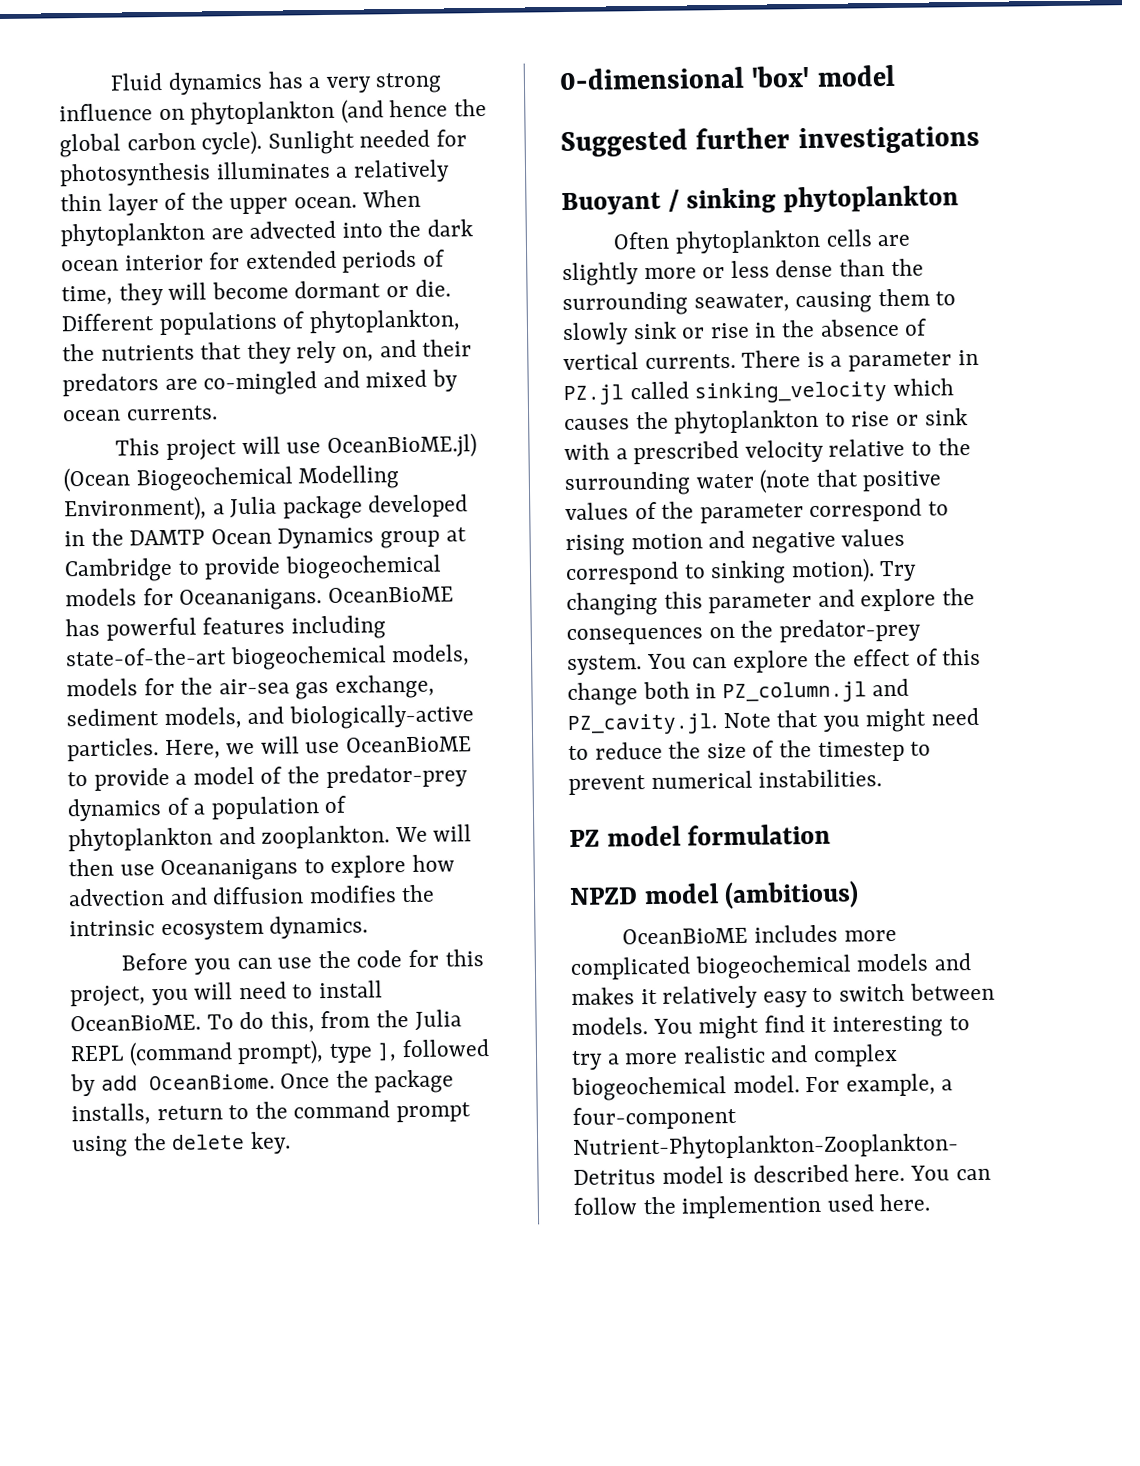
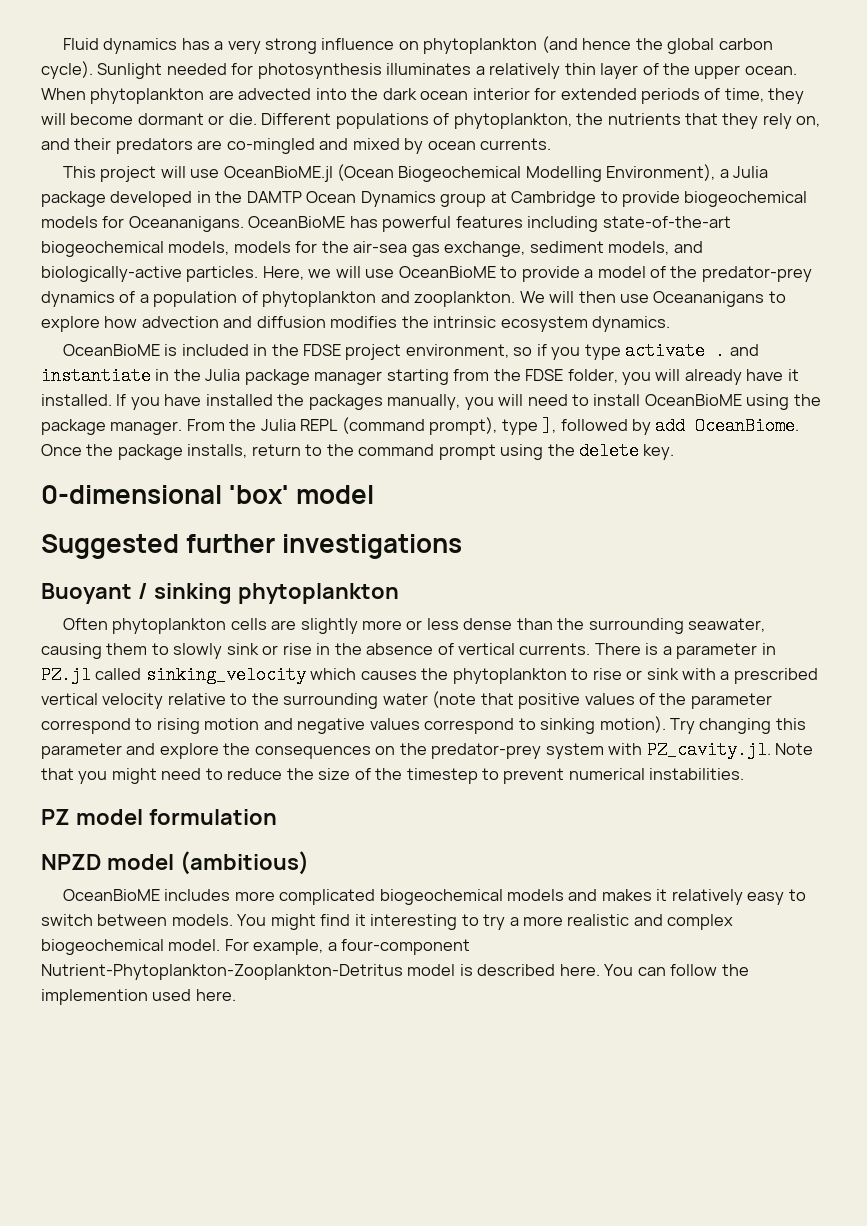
- This project will use OceanBioME.jl) (Ocean Biogeochemical Modelling Environment), a Julia package developed in the DAMTP Ocean Dynamics group at Cambridge to provide biogeochemical models for Oceananigans.
+ This project will use OceanBioME.jl (Ocean Biogeochemical Modelling Environment), a Julia package developed in the DAMTP Ocean Dynamics group at Cambridge to provide biogeochemical models for Oceananigans.
- Before you can use the code for this project, you will need to install OceanBioME. To do this, from the Julia REPL (command prompt), type ], followed by add OceanBiome.
+ OceanBioME is included in the FDSE project environment, so if you type activate . and instantiate in the Julia package manager starting from the FDSE folder, you will already have it installed. If you have installed the packages manually, you will need to install OceanBioME using the package manager. From the Julia REPL (command prompt), type ], followed by add OceanBiome.
- There is a parameter in PZ.jl called sinking_velocity which causes the phytoplankton to rise or sink with a prescribed velocity relative to the surrounding water (note that positive values of the parameter correspond to rising motion and negative values correspond to sinking motion).
+ There is a parameter in PZ.jl called sinking_velocity which causes the phytoplankton to rise or sink with a prescribed vertical velocity relative to the surrounding water (note that positive values of the parameter correspond to rising motion and negative values correspond to sinking motion).
- Try changing this parameter and explore the consequences on the predator-prey system. You can explore the effect of this change both in PZ_column.jl and PZ_cavity.jl. Note that you might need to reduce the size of the timestep to prevent numerical instabilities.
+ Try changing this parameter and explore the consequences on the predator-prey system with PZ_cavity.jl. Note that you might need to reduce the size of the timestep to prevent numerical instabilities.

